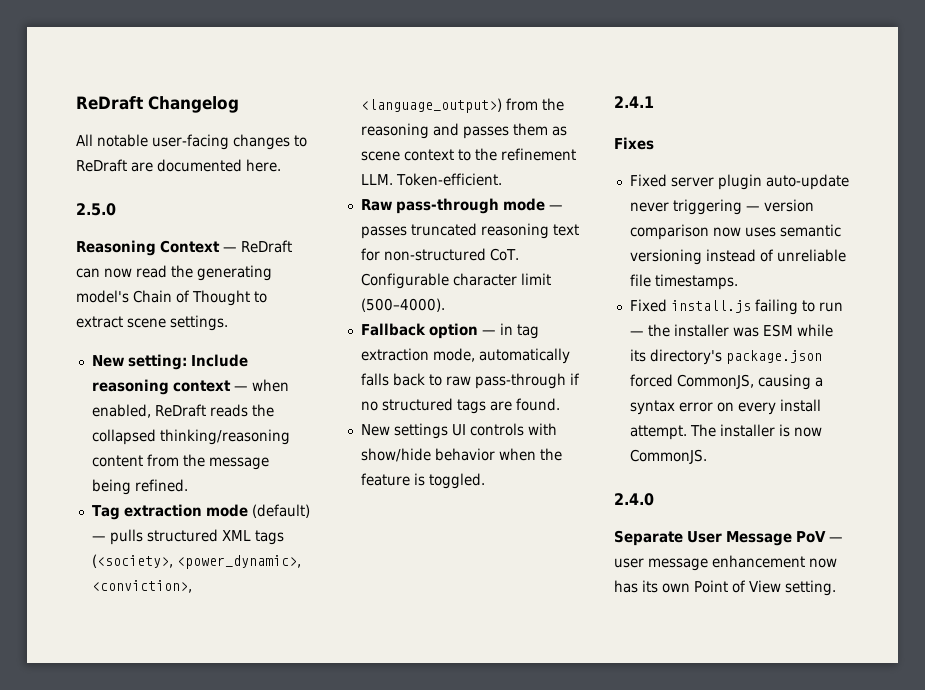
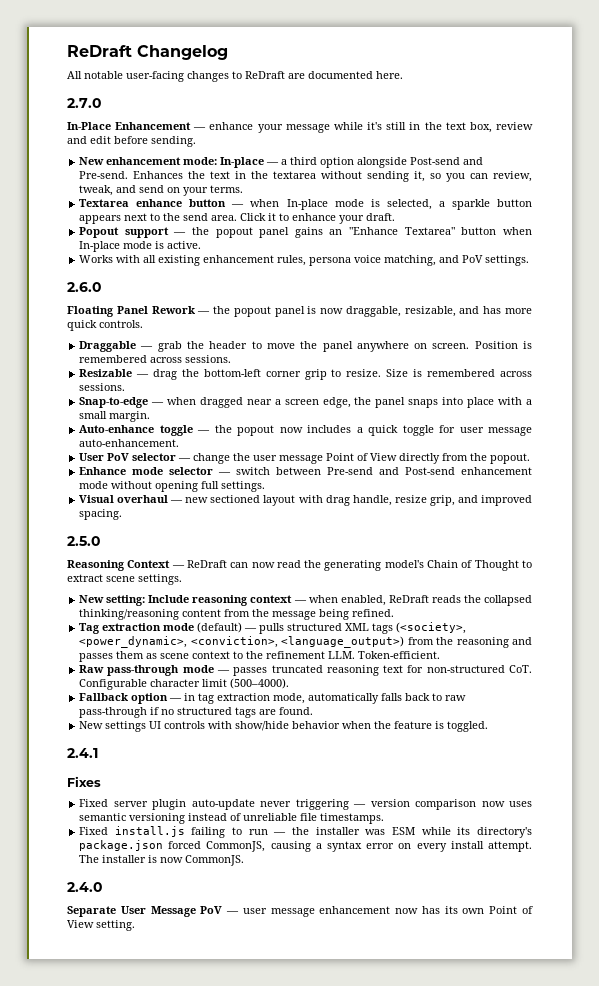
+ 2.7.0
+ In-Place Enhancement — enhance your message while it's still in the text box, review and edit before sending.
+ New enhancement mode: In-place — a third option alongside Post-send and Pre-send. Enhances the text in the textarea without sending it, so you can review, tweak, and send on your terms.
+ Textarea enhance button — when In-place mode is selected, a sparkle button appears next to the send area. Click it to enhance your draft.
+ Popout support — the popout panel gains an "Enhance Textarea" button when In-place mode is active.
+ Works with all existing enhancement rules, persona voice matching, and PoV settings.
+ 2.6.0
+ Floating Panel Rework — the popout panel is now draggable, resizable, and has more quick controls.
+ Draggable — grab the header to move the panel anywhere on screen. Position is remembered across sessions.
+ Resizable — drag the bottom-left corner grip to resize. Size is remembered across sessions.
+ Snap-to-edge — when dragged near a screen edge, the panel snaps into place with a small margin.
+ Auto-enhance toggle — the popout now includes a quick toggle for user message auto-enhancement.
+ User PoV selector — change the user message Point of View directly from the popout.
+ Enhance mode selector — switch between Pre-send and Post-send enhancement mode without opening full settings.
+ Visual overhaul — new sectioned layout with drag handle, resize grip, and improved spacing.

